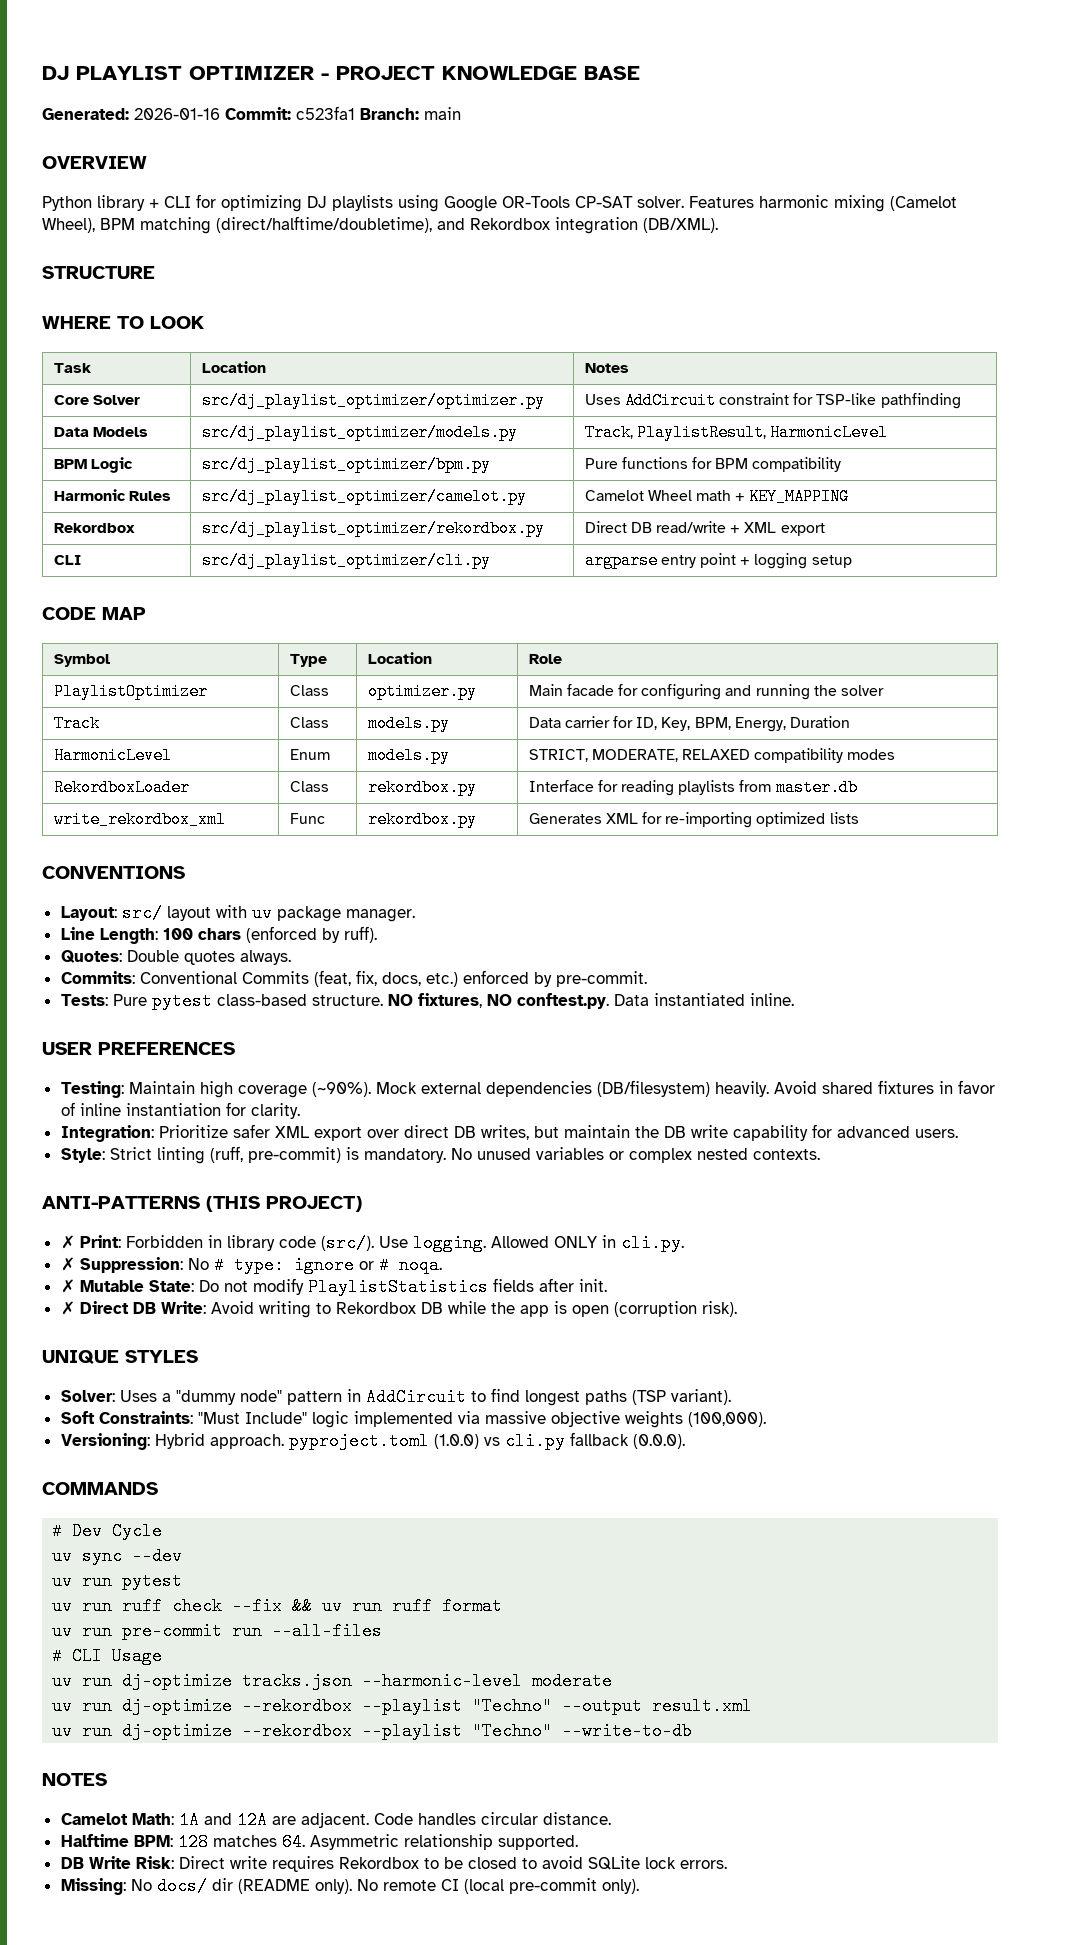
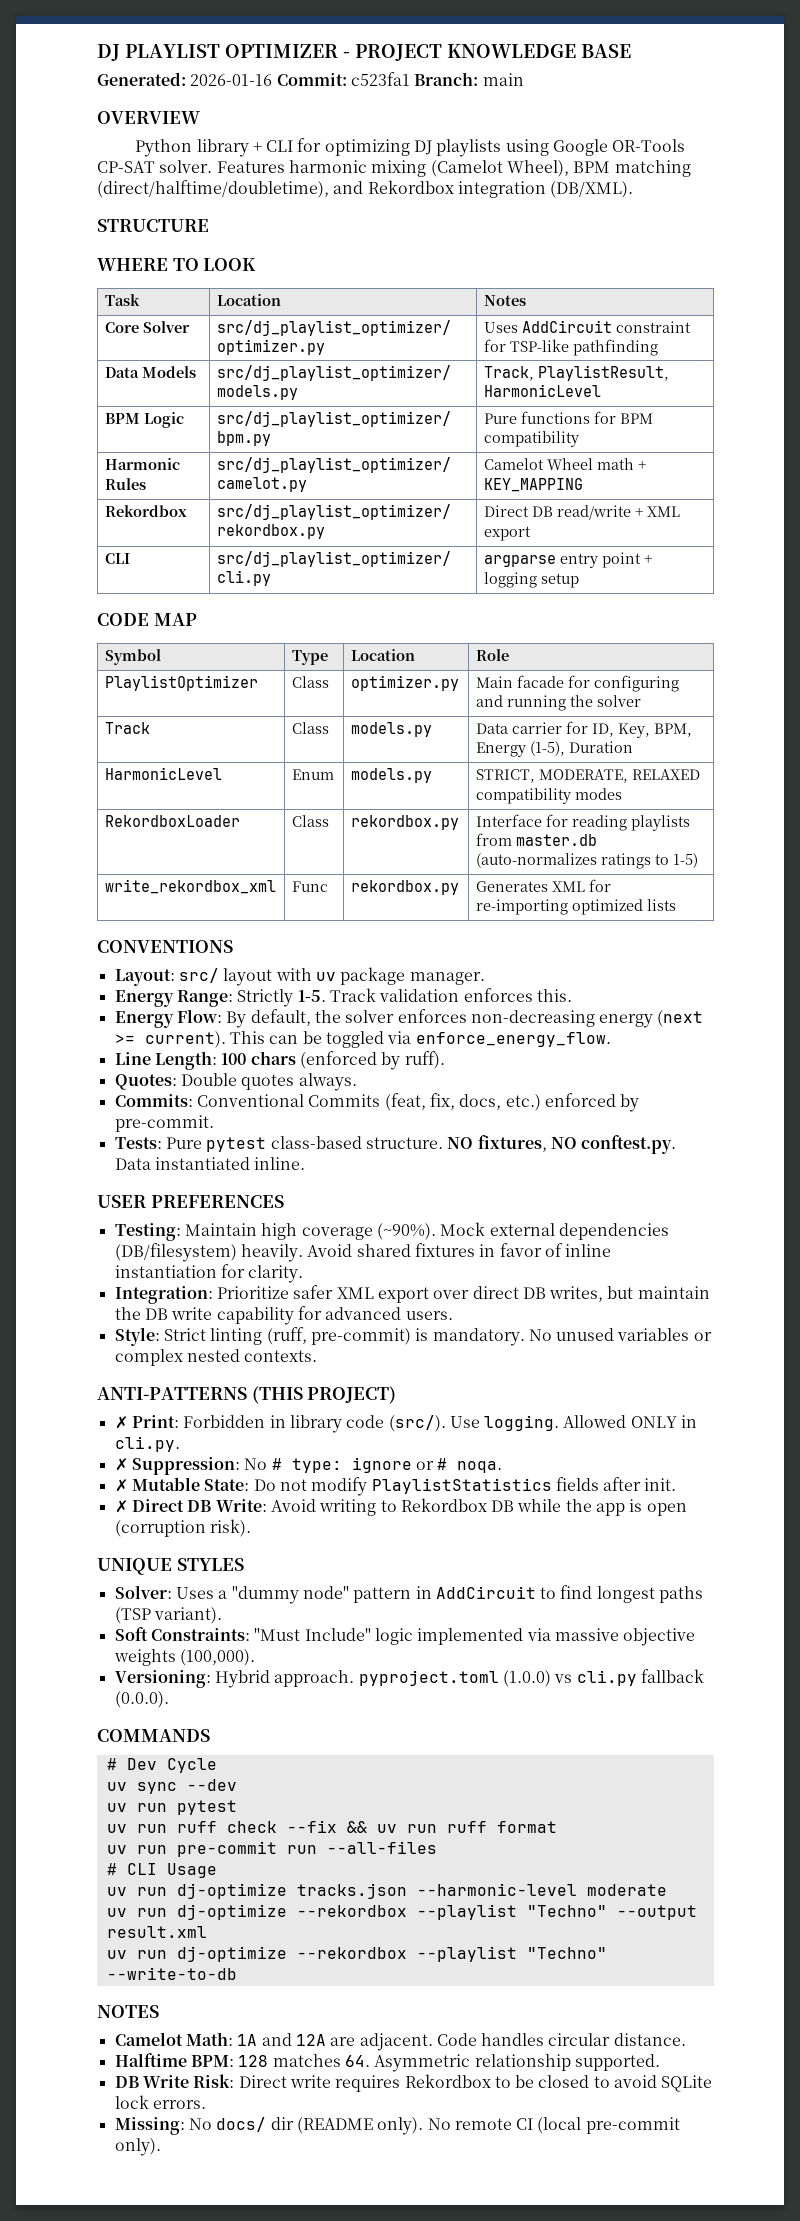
- Track | Class | models.py | Data carrier for ID, Key, BPM, Energy, Duration
+ Track | Class | models.py | Data carrier for ID, Key, BPM, Energy (1-5), Duration
- RekordboxLoader | Class | rekordbox.py | Interface for reading playlists from master.db
+ RekordboxLoader | Class | rekordbox.py | Interface for reading playlists from master.db (auto-normalizes ratings to 1-5)
+ Energy Range: Strictly 1-5. Track validation enforces this.
+ Energy Flow: By default, the solver enforces non-decreasing energy (next >= current). This can be toggled via enforce_energy_flow.

